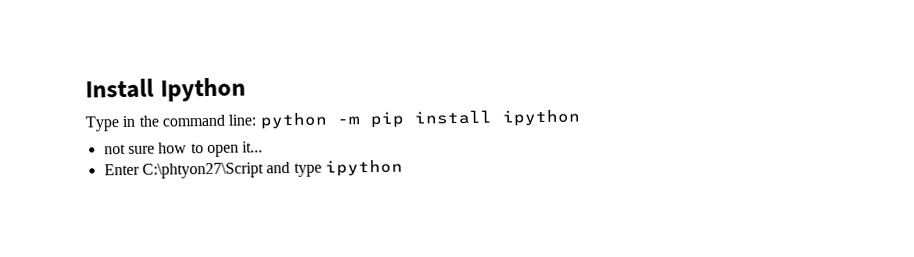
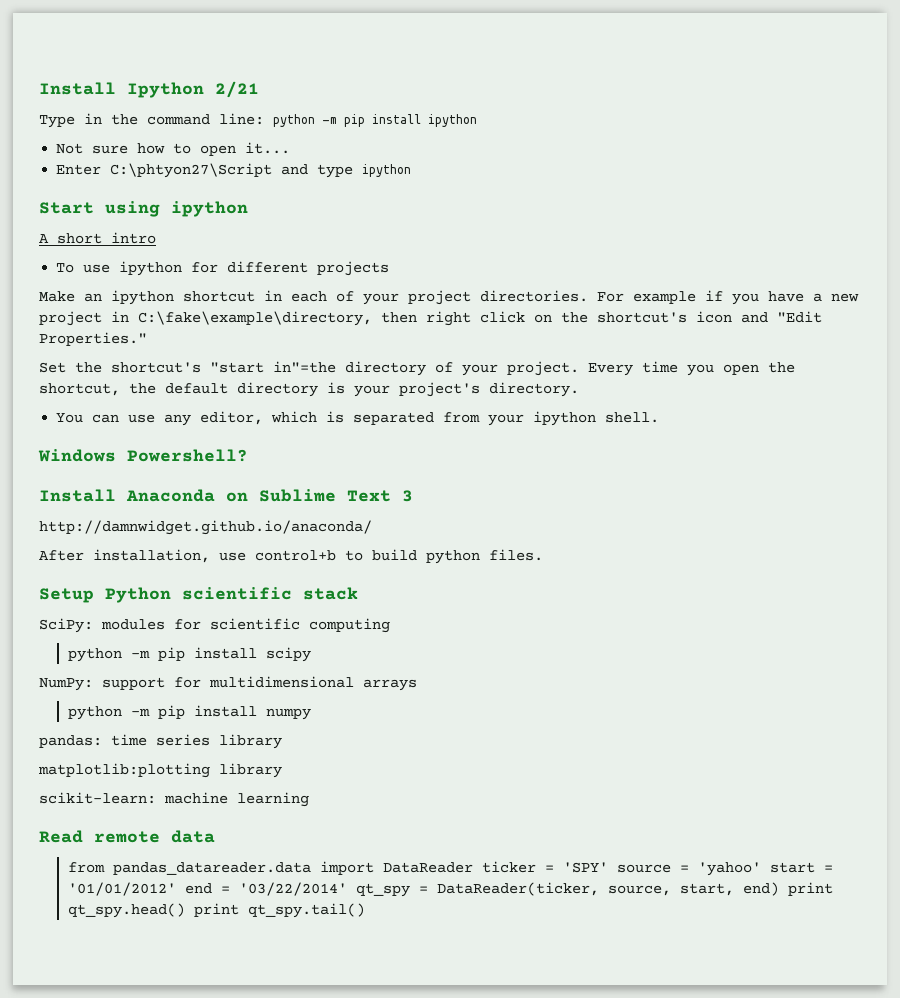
- Install Ipython
+ Install Ipython 2/21
- not sure how to open it...
+ Not sure how to open it...
+ Start using ipython
+ A short intro
+ To use ipython for different projects
+ Make an ipython shortcut in each of your project directories. For example if you have a new project in C:\fake\example\directory, then right click on the shortcut's icon and "Edit Properties."
+ Set the shortcut's "start in"=the directory of your project. Every time you open the shortcut, the default directory is your project's directory.
+ You can use any editor, which is separated from your ipython shell.
+ Windows Powershell?
+ Install Anaconda on Sublime Text 3
+ http://damnwidget.github.io/anaconda/
+ After installation, use control+b to build python files.
+ Setup Python scientific stack
+ SciPy: modules for scientific computing
+ python -m pip install scipy
+ NumPy: support for multidimensional arrays
+ python -m pip install numpy
+ pandas: time series library
+ matplotlib:plotting library
+ scikit-learn: machine learning
+ Read remote data
+ from pandas_datareader.data import DataReader ticker = 'SPY' source = 'yahoo' start = '01/01/2012' end = '03/22/2014' qt_spy = DataReader(ticker, source, start, end) print qt_spy.head() print qt_spy.tail()

